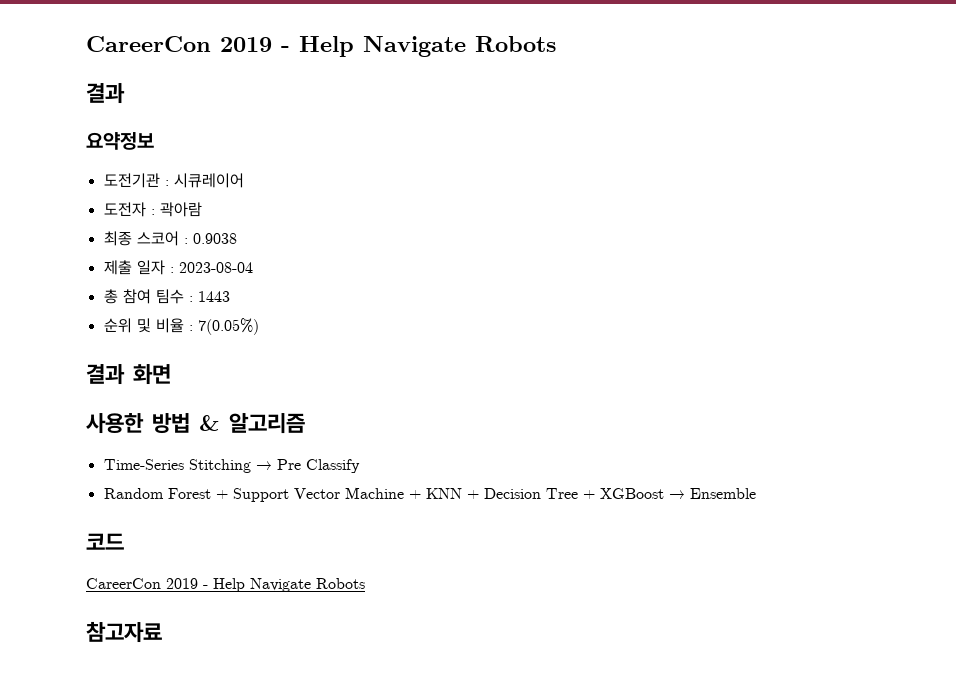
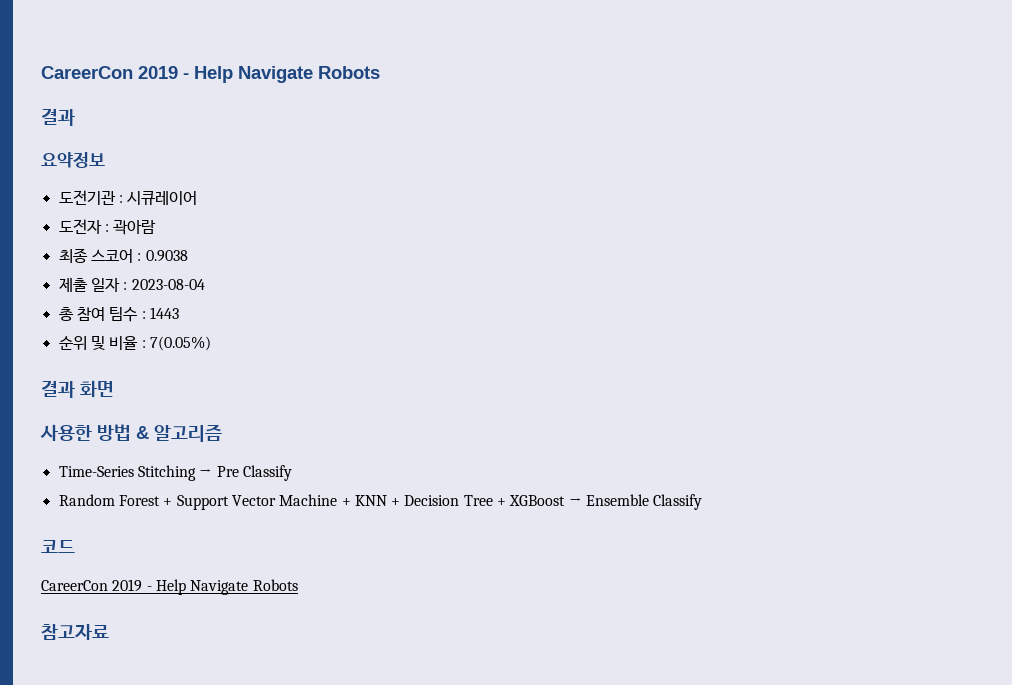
- Random Forest + Support Vector Machine + KNN + Decision Tree + XGBoost → Ensemble
+ Random Forest + Support Vector Machine + KNN + Decision Tree + XGBoost → Ensemble Classify

